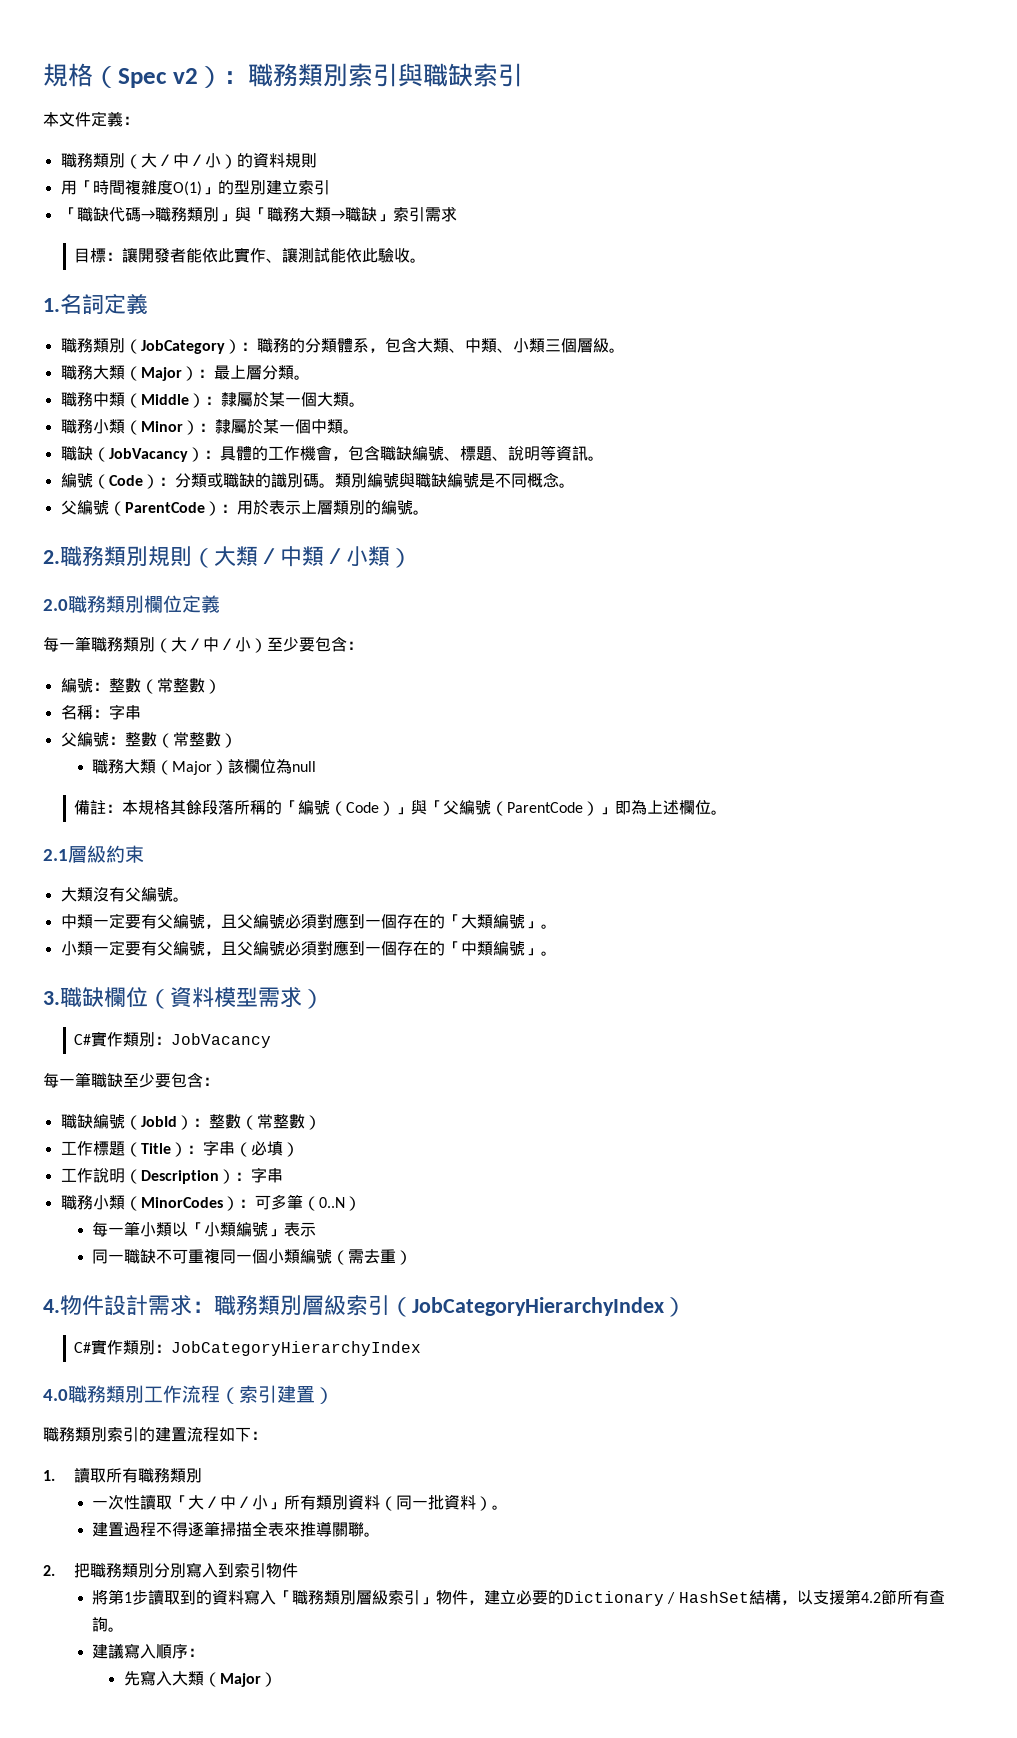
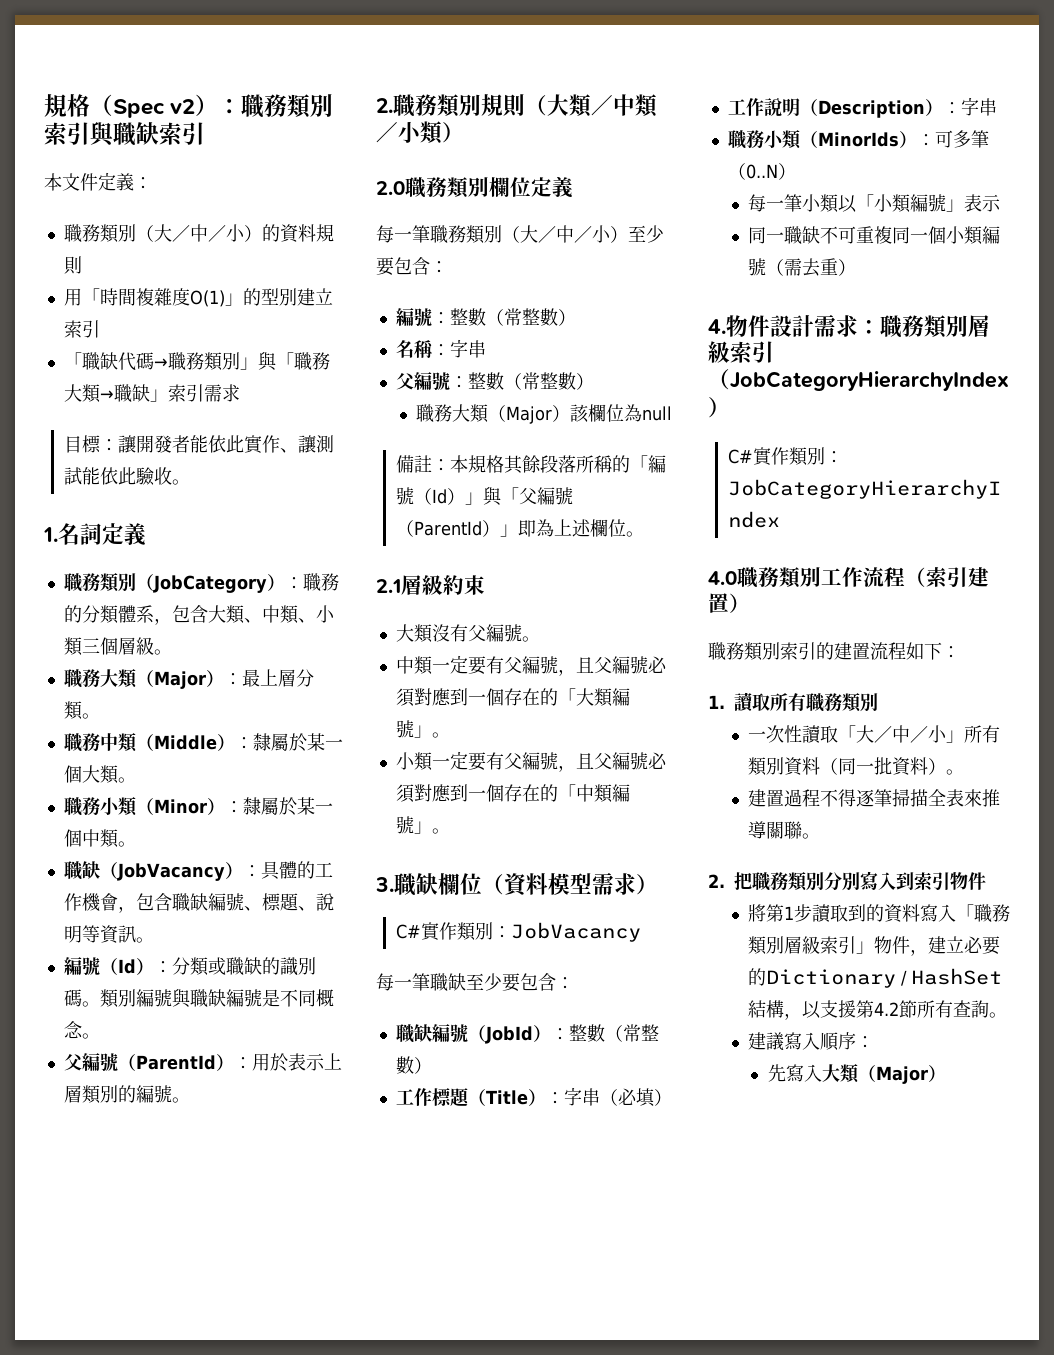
- 編號（Code）：分類或職缺的識別碼。
+ 編號（Id）：分類或職缺的識別碼。
- 父編號（ParentCode）：用於表示上層類別的編號。
+ 父編號（ParentId）：用於表示上層類別的編號。
- 備註：本規格其餘段落所稱的「編號（Code）」與「父編號（ParentCode）」即為上述欄位。
+ 備註：本規格其餘段落所稱的「編號（Id）」與「父編號（ParentId）」即為上述欄位。
- 職務小類（MinorCodes）：可多筆（0..N）
+ 職務小類（MinorIds）：可多筆（0..N）

